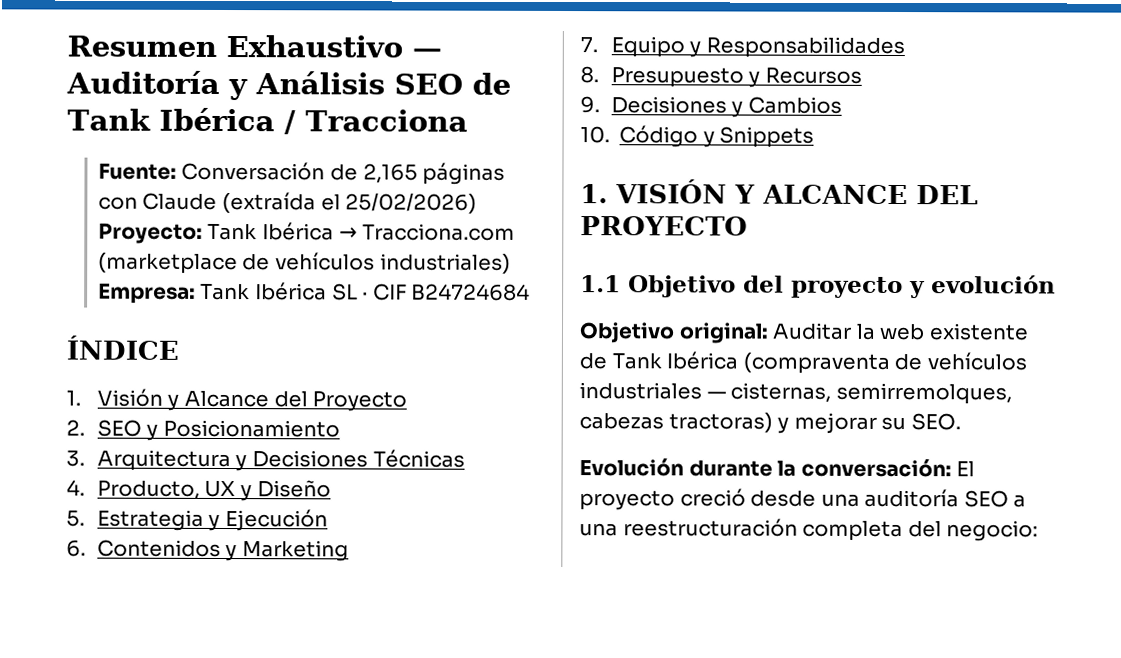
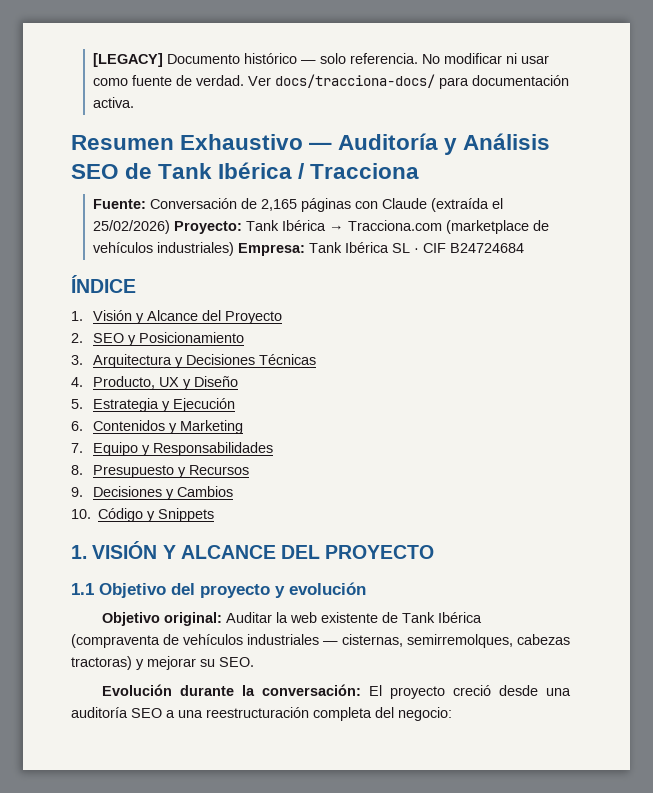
+ [LEGACY] Documento histórico — solo referencia. No modificar ni usar como fuente de verdad. Ver docs/tracciona-docs/ para documentación activa.

